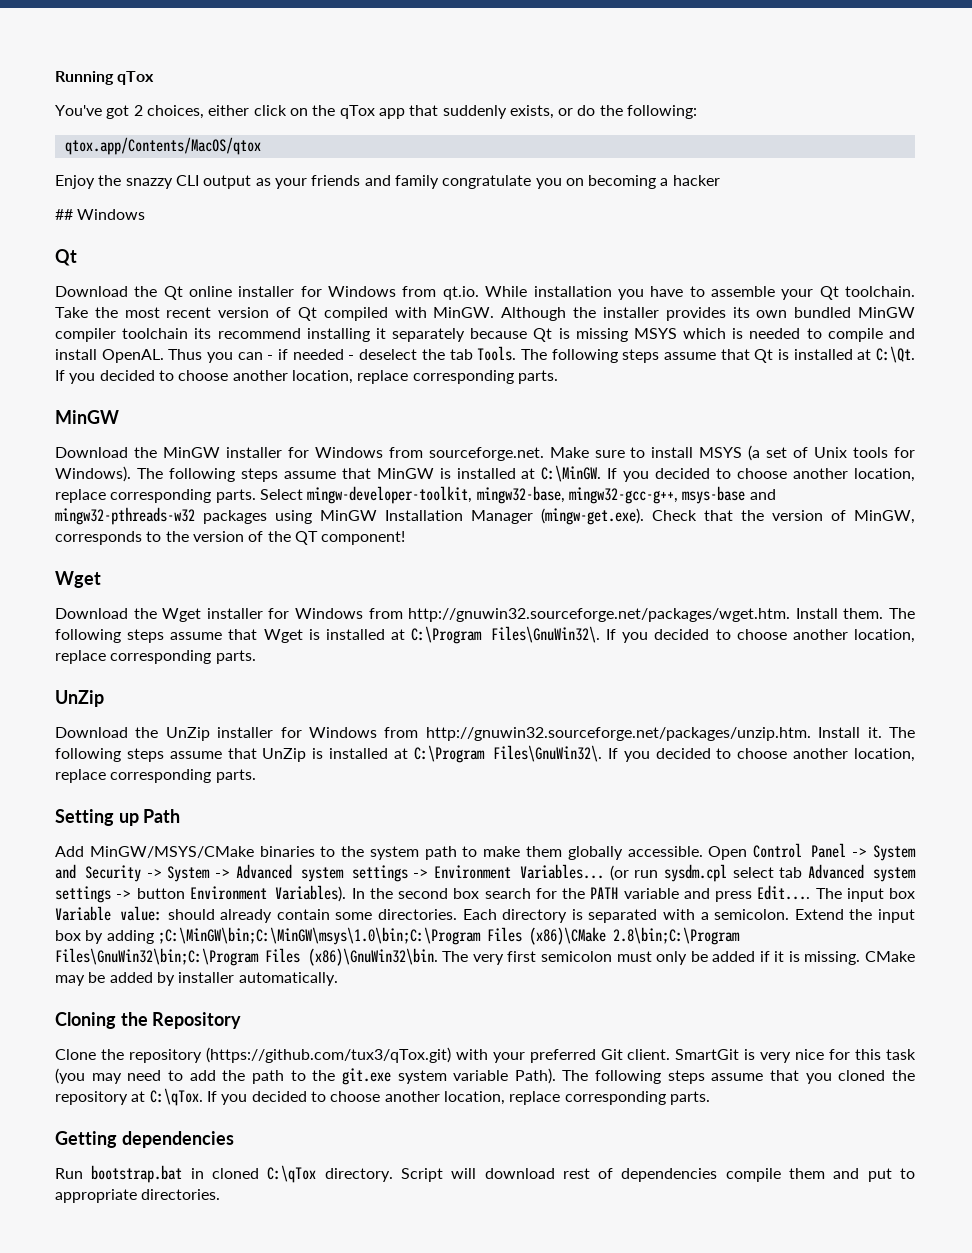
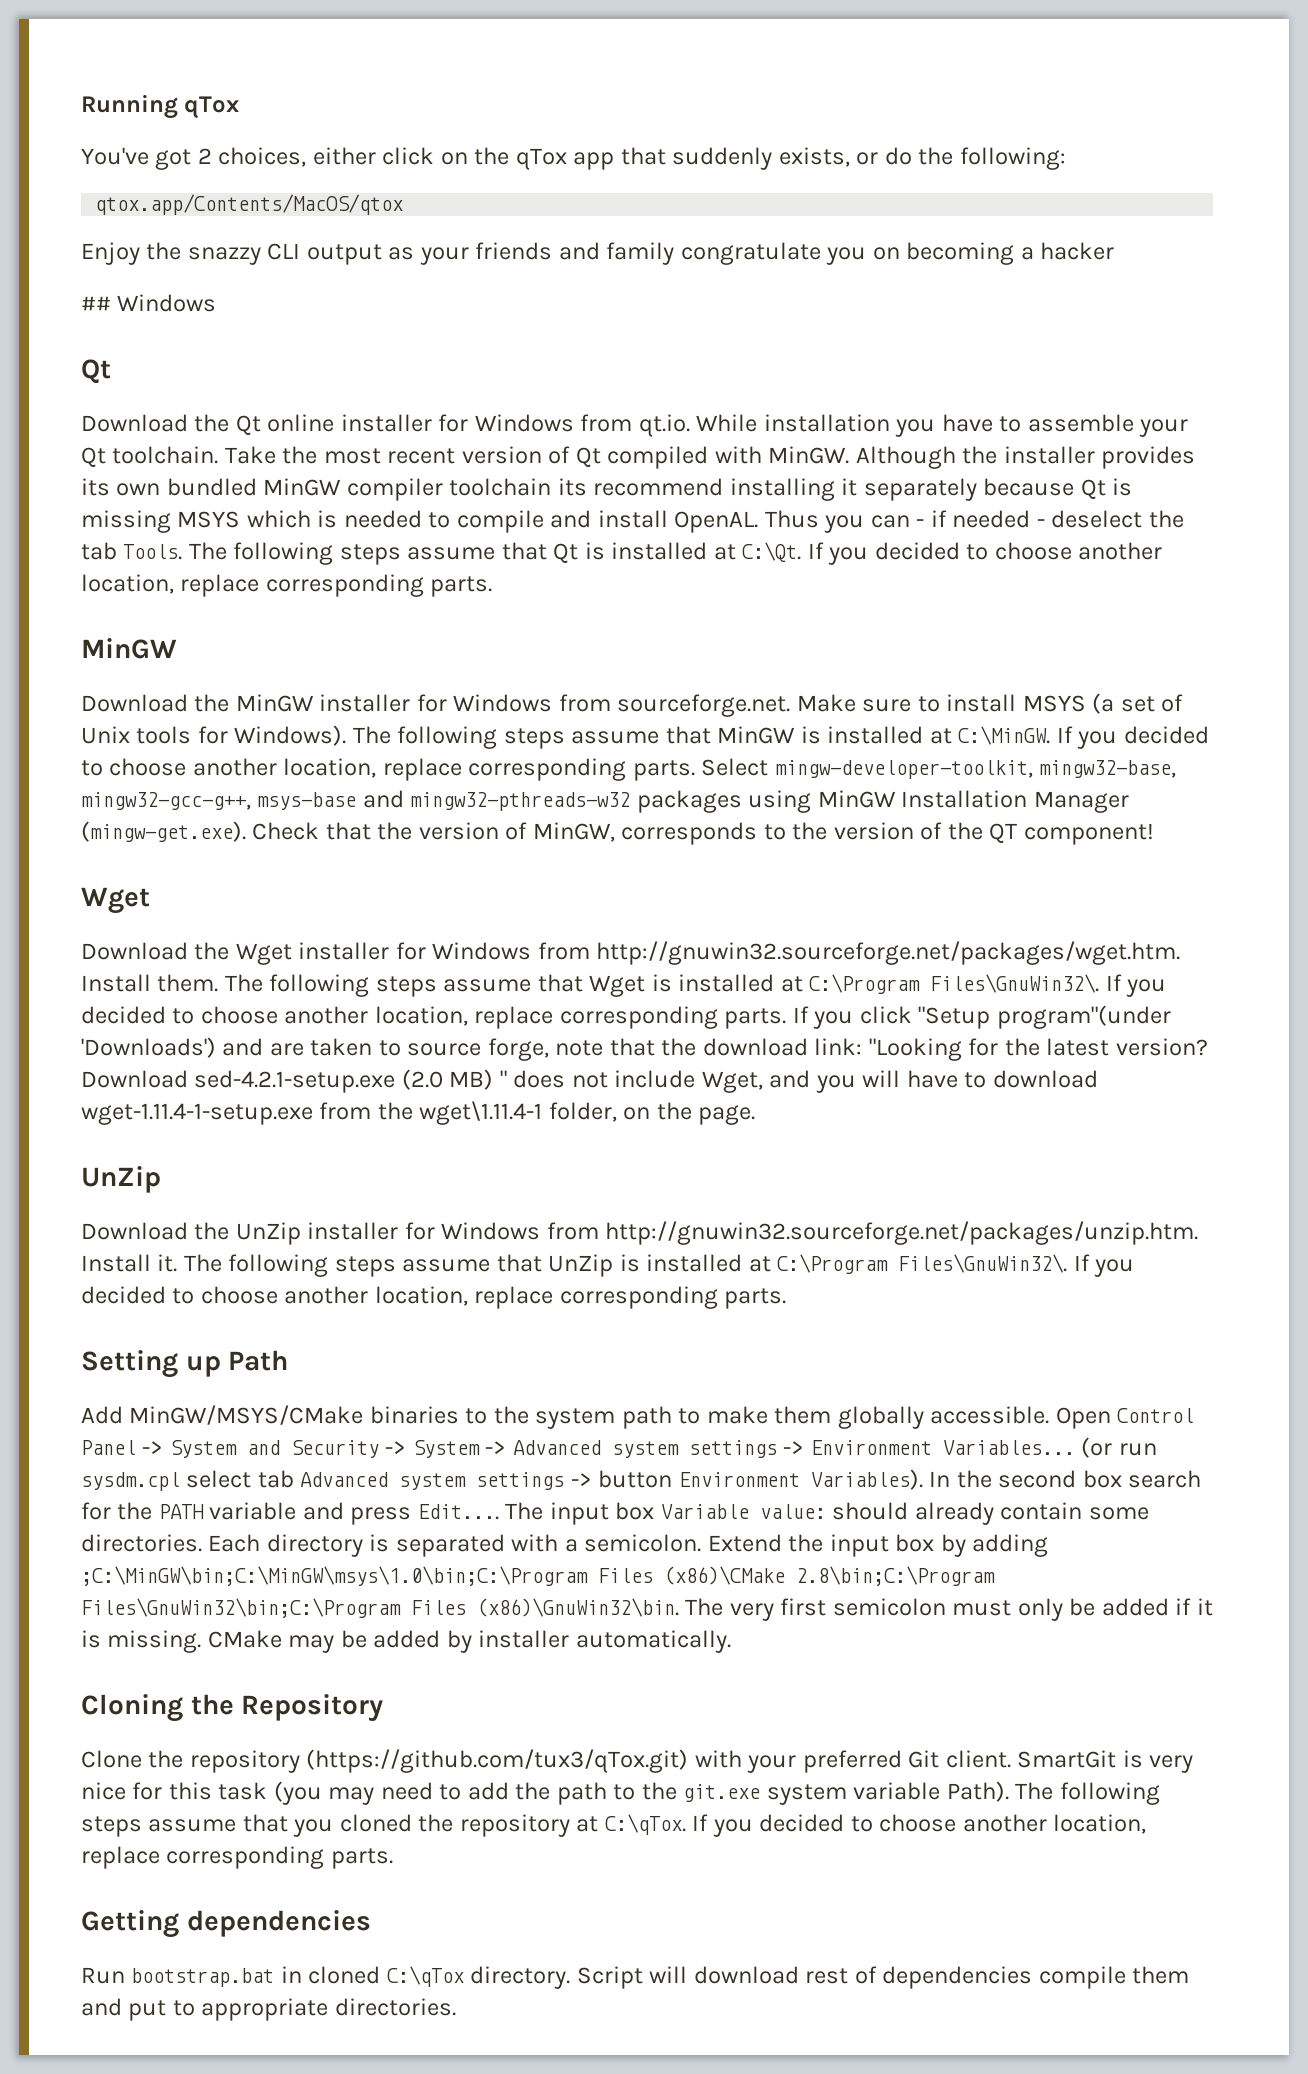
+ If you click "Setup program"(under 'Downloads') and are taken to source forge, note that the download link: "Looking for the latest version? Download sed-4.2.1-setup.exe (2.0 MB) " does not include Wget, and you will have to download wget-1.11.4-1-setup.exe from the wget\1.11.4-1 folder, on the page.

